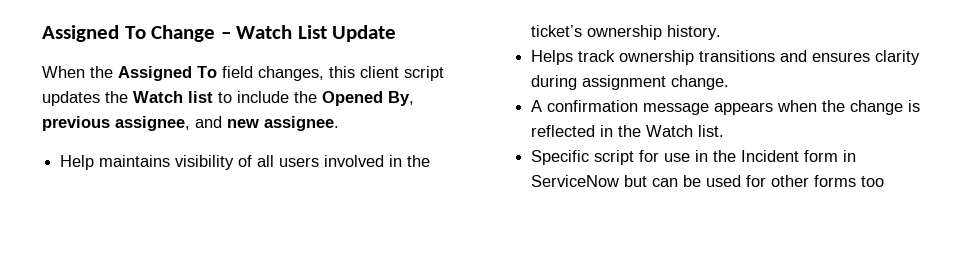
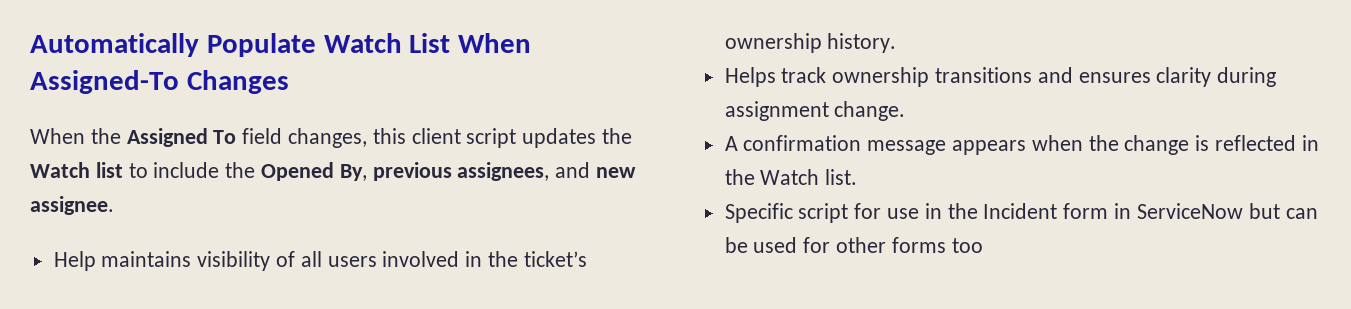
- Assigned To Change – Watch List Update
+ Automatically Populate Watch List When Assigned-To Changes
- When the Assigned To field changes, this client script updates the Watch list to include the Opened By, previous assignee, and new assignee.
+ When the Assigned To field changes, this client script updates the Watch list to include the Opened By, previous assignees, and new assignee.

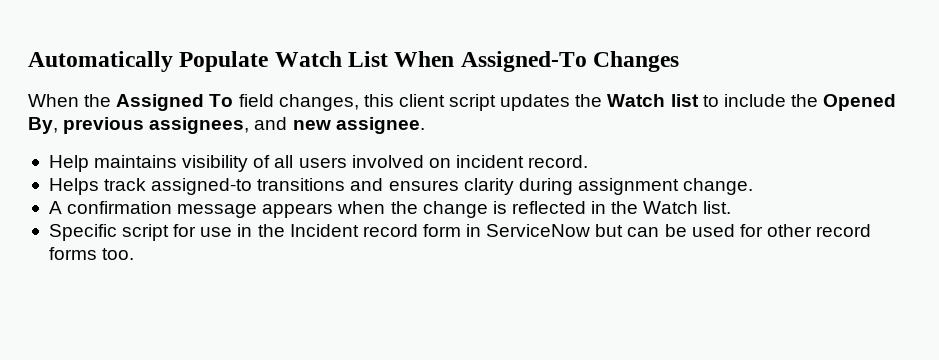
- Help maintains visibility of all users involved in the ticket’s ownership history.
+ Help maintains visibility of all users involved on incident record.
- Helps track ownership transitions and ensures clarity during assignment change.
+ Helps track assigned-to transitions and ensures clarity during assignment change.
- Specific script for use in the Incident form in ServiceNow but can be used for other forms too
+ Specific script for use in the Incident record form in ServiceNow but can be used for other record forms too.

